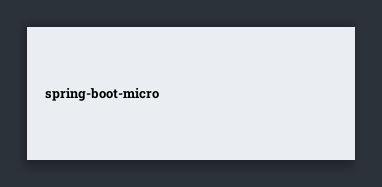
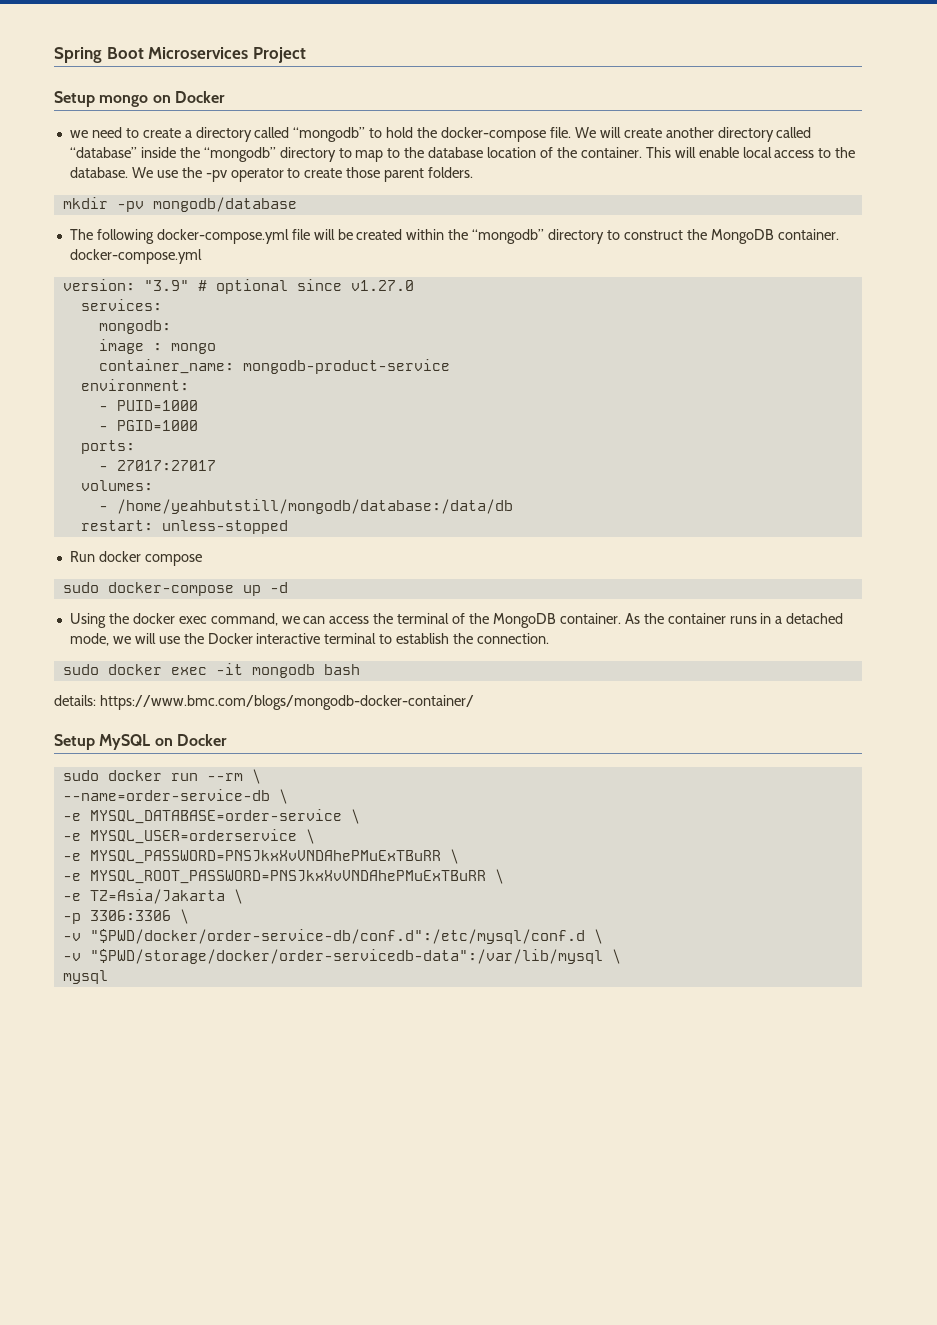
- spring-boot-micro
+ Spring Boot Microservices Project
+ Setup mongo on Docker
+ we need to create a directory called “mongodb” to hold the docker-compose file. We will create another directory called “database” inside the “mongodb” directory to map to the database location of the container. This will enable local access to the database. We use the -pv operator to create those parent folders.
+ mkdir -pv mongodb/database
+ The following docker-compose.yml file will be created within the “mongodb” directory to construct the MongoDB container. docker-compose.yml
+ version: "3.9" # optional since v1.27.0
+ services:
+ mongodb:
+ image : mongo
+ container_name: mongodb-product-service
+ environment:
+ - PUID=1000
+ - PGID=1000
+ ports:
+ - 27017:27017
+ volumes:
+ - /home/yeahbutstill/mongodb/database:/data/db
+ restart: unless-stopped
+ Run docker compose
+ sudo docker-compose up -d
+ Using the docker exec command, we can access the terminal of the MongoDB container. As the container runs in a detached mode, we will use the Docker interactive terminal to establish the connection.
+ sudo docker exec -it mongodb bash
+ details: https://www.bmc.com/blogs/mongodb-docker-container/
+ Setup MySQL on Docker
+ sudo docker run --rm \
+ --name=order-service-db \
+ -e MYSQL_DATABASE=order-service \
+ -e MYSQL_USER=orderservice \
+ -e MYSQL_PASSWORD=PNSJkxXvVNDAhePMuExTBuRR \
+ -e MYSQL_ROOT_PASSWORD=PNSJkxXvVNDAhePMuExTBuRR \
+ -e TZ=Asia/Jakarta \
+ -p 3306:3306 \
+ -v "$PWD/docker/order-service-db/conf.d":/etc/mysql/conf.d \
+ -v "$PWD/storage/docker/order-servicedb-data":/var/lib/mysql \
+ mysql

